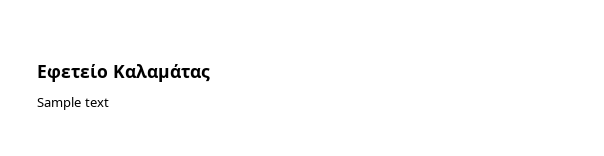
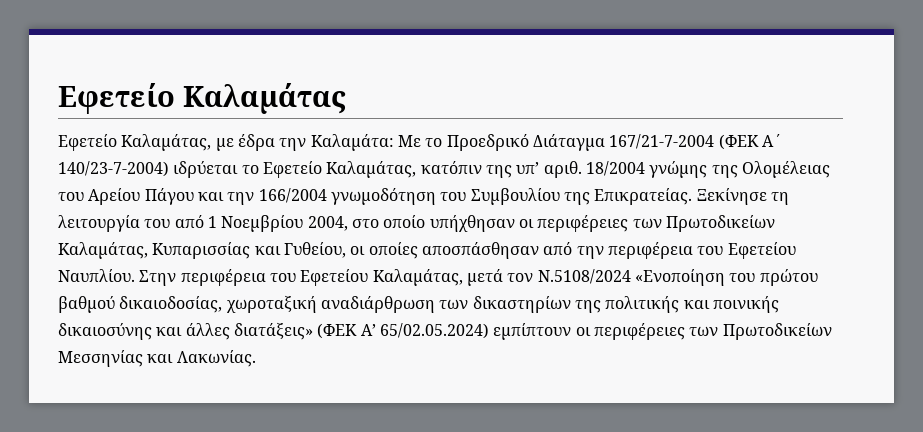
- Sample text
+ Εφετείο Καλαμάτας, με έδρα την Καλαμάτα: Με το Προεδρικό Διάταγμα 167/21-7-2004 (ΦΕΚ Α΄ 140/23-7-2004) ιδρύεται το Εφετείο Καλαμάτας, κατόπιν της υπ’ αριθ. 18/2004 γνώμης της Ολομέλειας του Αρείου Πάγου και την 166/2004 γνωμοδότηση του Συμβουλίου της Επικρατείας. Ξεκίνησε τη λειτουργία του από 1 Νοεμβρίου 2004, στο οποίο υπήχθησαν οι περιφέρειες των Πρωτοδικείων Καλαμάτας, Κυπαρισσίας και Γυθείου, οι οποίες αποσπάσθησαν από την περιφέρεια του Εφετείου Ναυπλίου. Στην περιφέρεια του Εφετείου Καλαμάτας, μετά τον Ν.5108/2024 «Ενοποίηση του πρώτου βαθμού δικαιοδοσίας, χωροταξική αναδιάρθρωση των δικαστηρίων της πολιτικής και ποινικής δικαιοσύνης και άλλες διατάξεις» (ΦΕΚ Α’ 65/02.05.2024) εμπίπτουν οι περιφέρειες των Πρωτοδικείων Μεσσηνίας και Λακωνίας.

